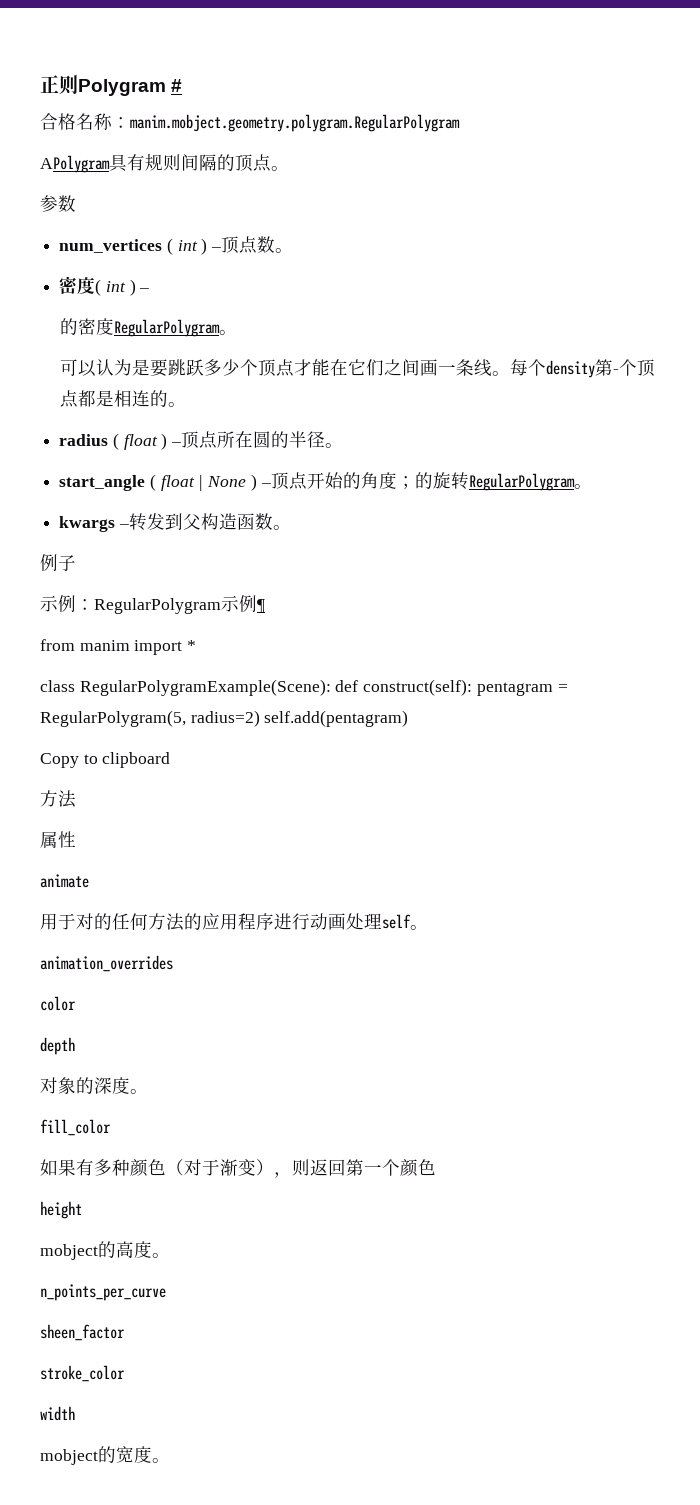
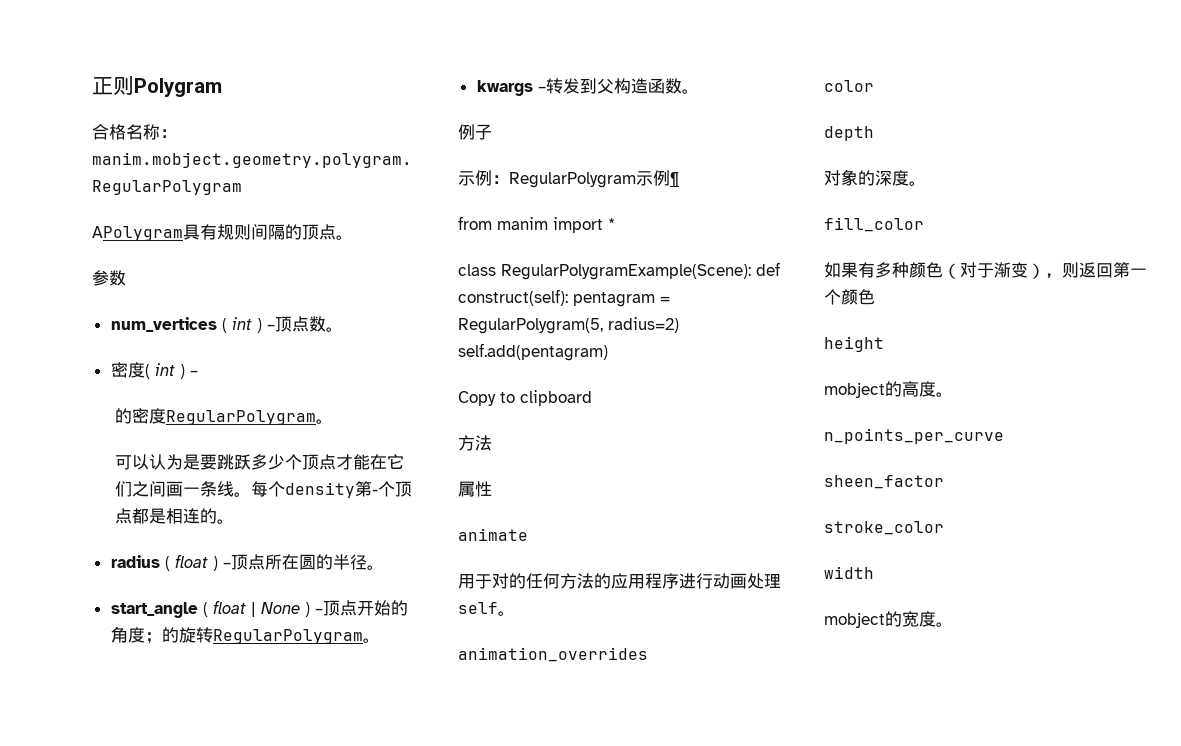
- 正则Polygram #
+ 正则Polygram

